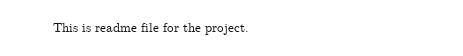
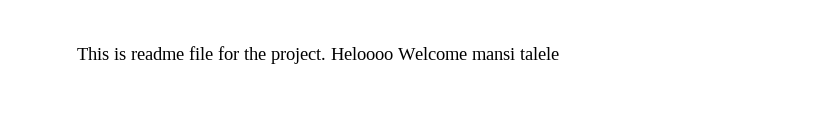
+ Heloooo Welcome mansi talele

